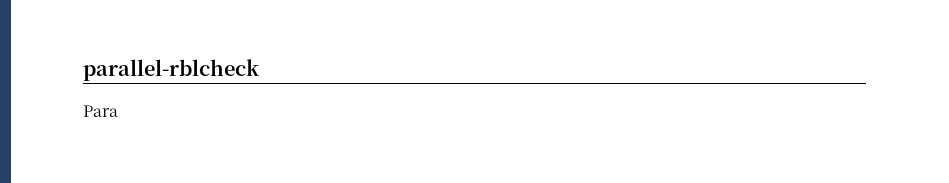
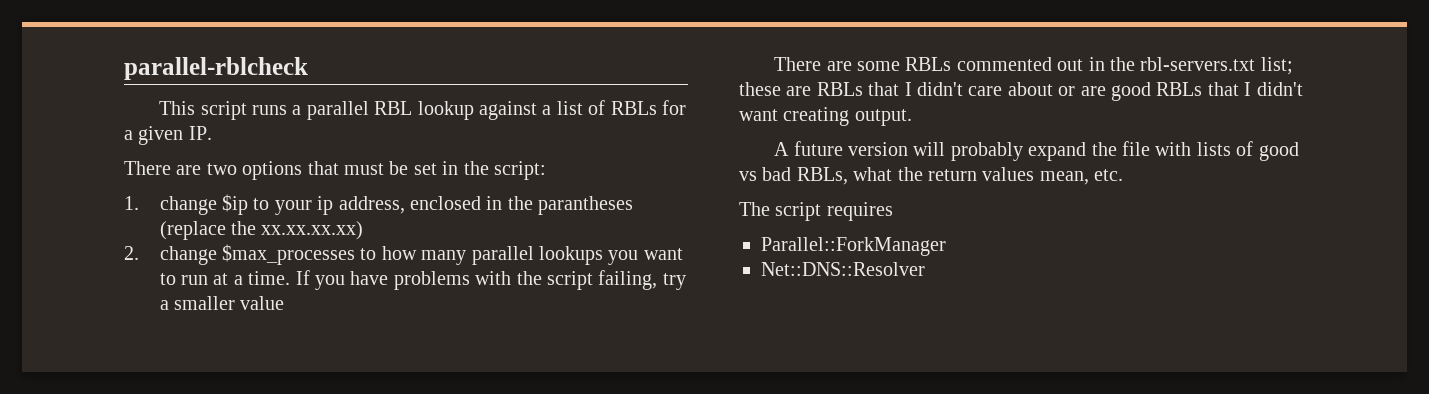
- Para
+ This script runs a parallel RBL lookup against a list of RBLs for a given IP.
+ There are two options that must be set in the script:
+ 1. change $ip to your ip address, enclosed in the parantheses (replace the xx.xx.xx.xx)
+ 2. change $max_processes to how many parallel lookups you want to run at a time. If you have problems with the script failing, try a smaller value
+ There are some RBLs commented out in the rbl-servers.txt list; these are RBLs that I didn't care about or are good RBLs that I didn't want creating output.
+ A future version will probably expand the file with lists of good vs bad RBLs, what the return values mean, etc.
+ The script requires
+ Parallel::ForkManager
+ Net::DNS::Resolver

